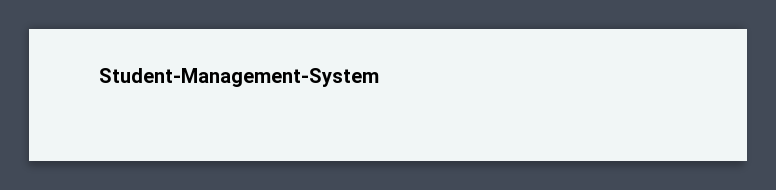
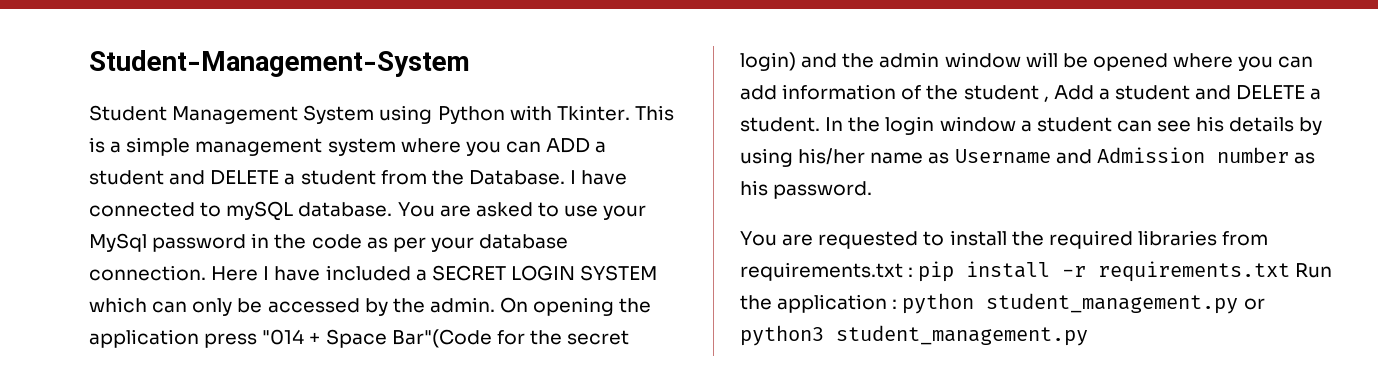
+ Student Management System using Python with Tkinter. This is a simple management system where you can ADD a student and DELETE a student from the Database. I have connected to mySQL database. You are asked to use your MySql password in the code as per your database connection. Here I have included a SECRET LOGIN SYSTEM which can only be accessed by the admin. On opening the application press "014 + Space Bar"(Code for the secret login) and the admin window will be opened where you can add information of the student , Add a student and DELETE a student. In the login window a student can see his details by using his/her name as Username and Admission number as his password.
+ You are requested to install the required libraries from requirements.txt : pip install -r requirements.txt Run the application : python student_management.py or python3 student_management.py

